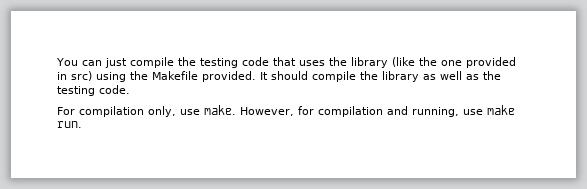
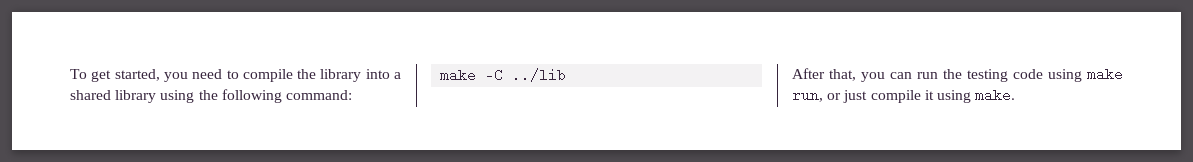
- You can just compile the testing code that uses the library (like the one provided in src) using the Makefile provided. It should compile the library as well as the testing code.
- For compilation only, use make. However, for compilation and running, use make run.
+ To get started, you need to compile the library into a shared library using the following command:
+ make -C ../lib
+ After that, you can run the testing code using make run, or just compile it using make.

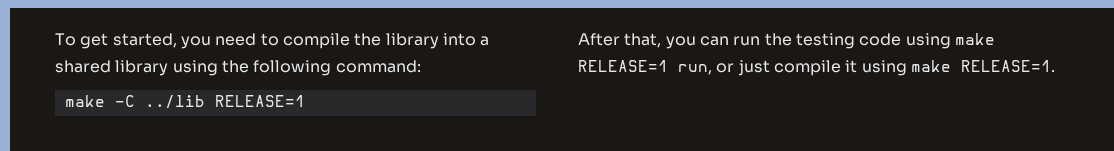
- make -C ../lib
+ make -C ../lib RELEASE=1
- After that, you can run the testing code using make run, or just compile it using make.
+ After that, you can run the testing code using make RELEASE=1 run, or just compile it using make RELEASE=1.

